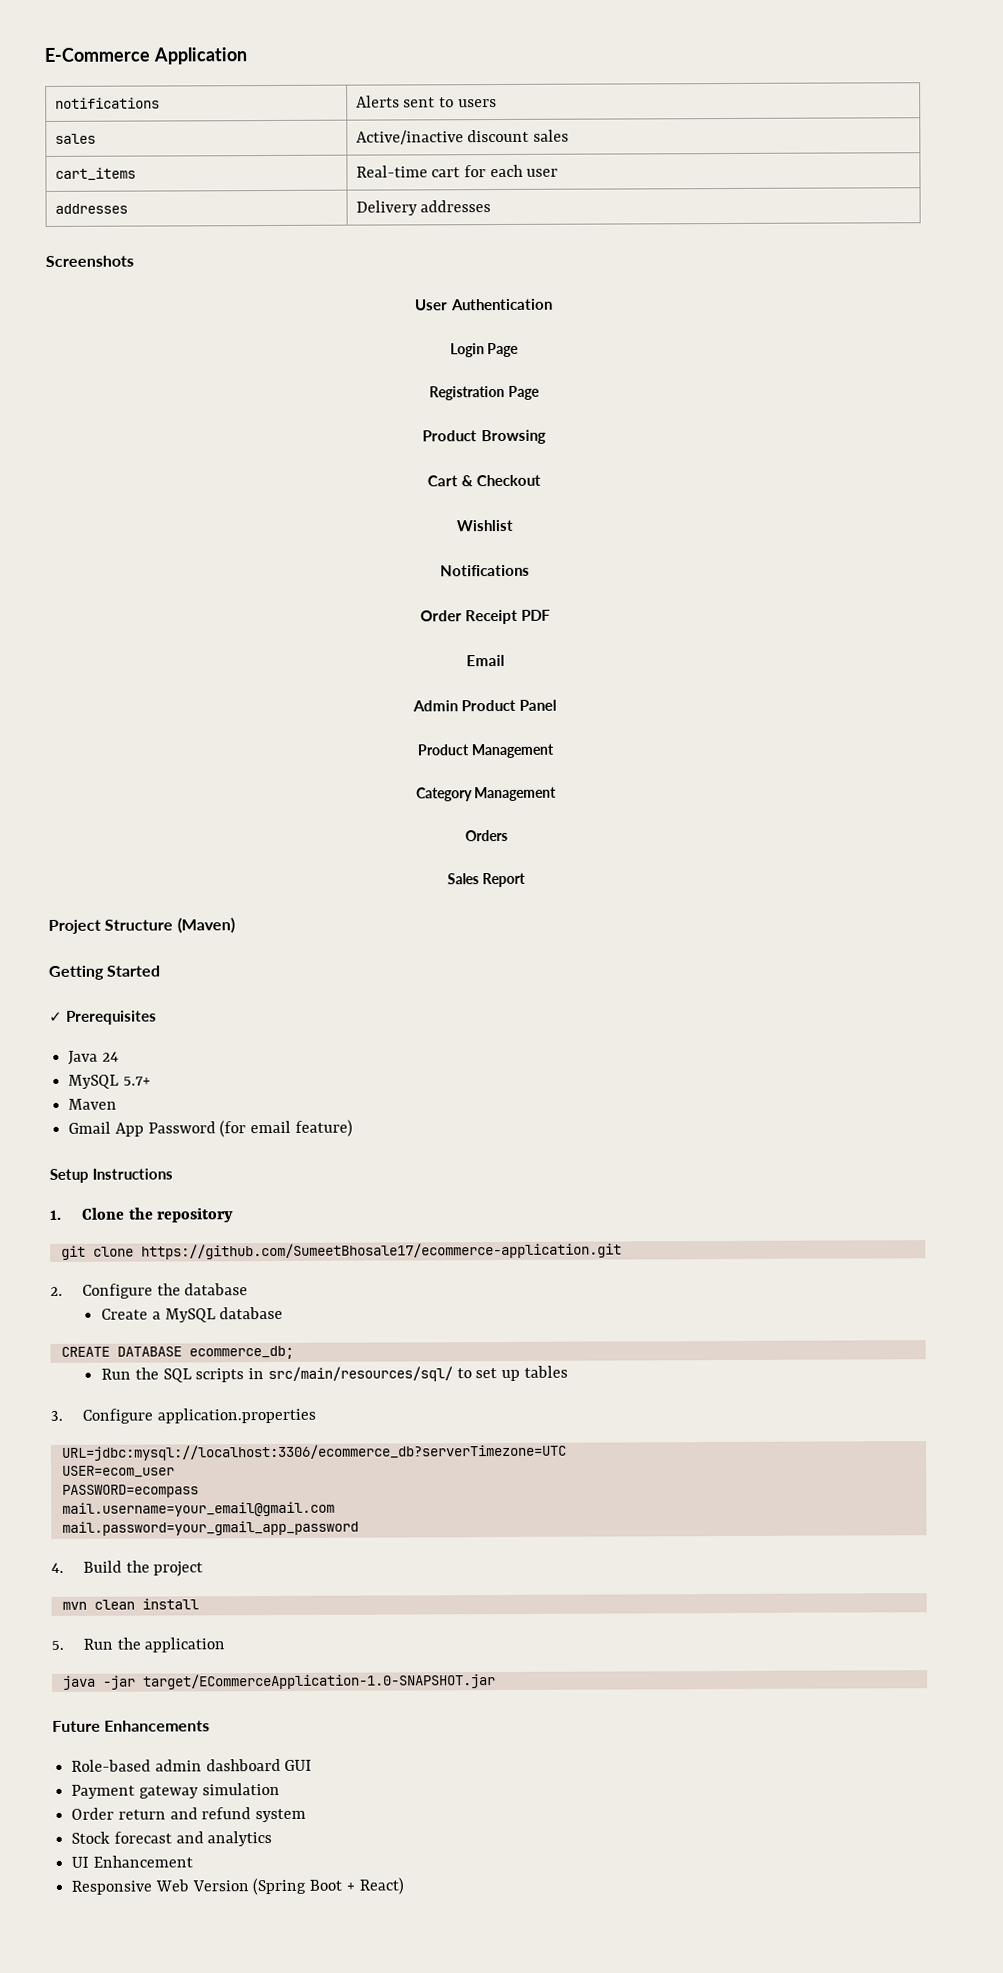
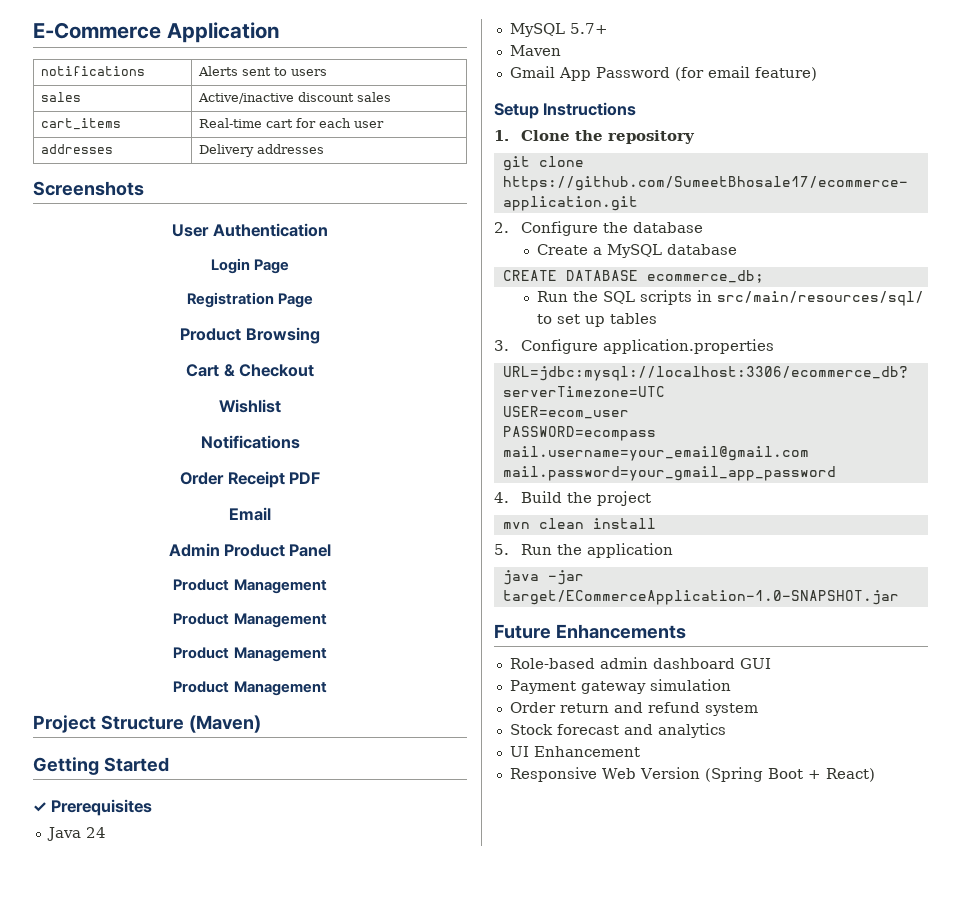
  Admin Product Panel
  Product Management
- Category Management
- Orders
- Sales Report
+ Product Management
+ Product Management
+ Product Management

